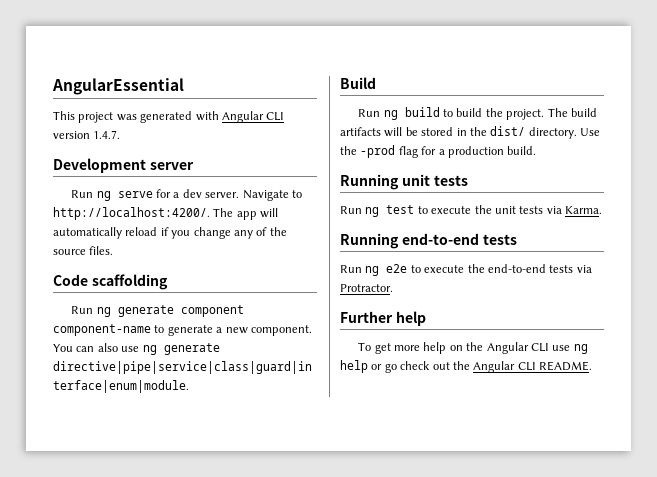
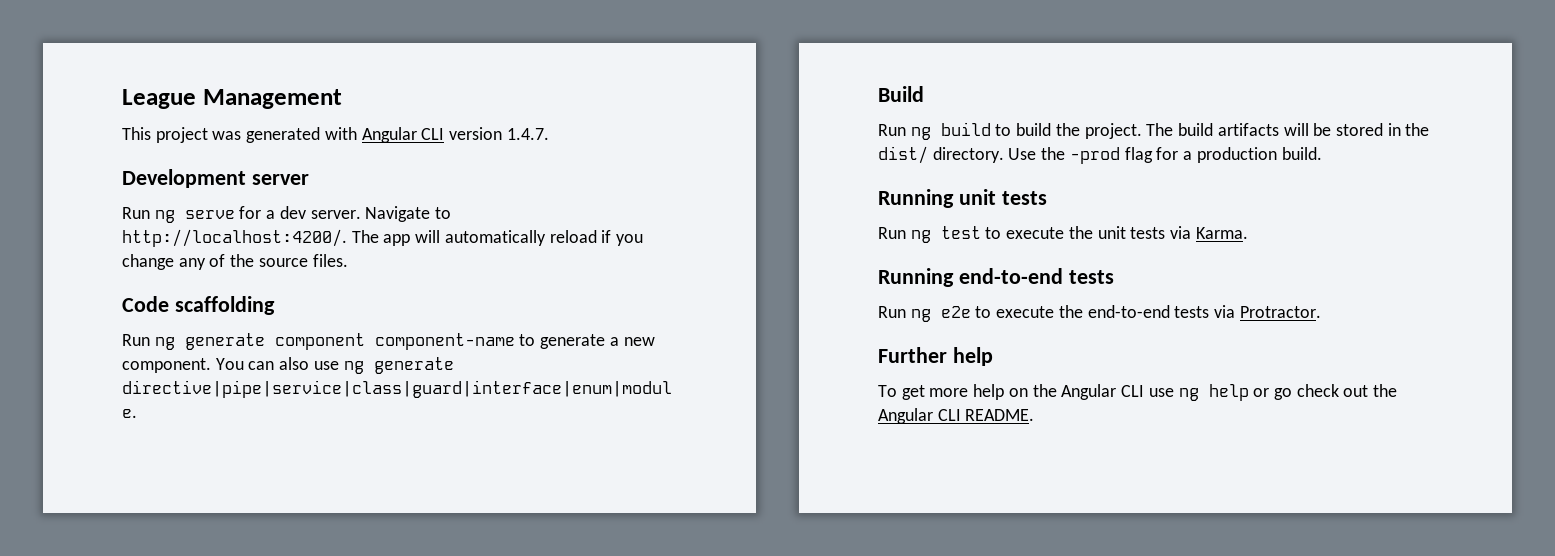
- AngularEssential
+ League Management

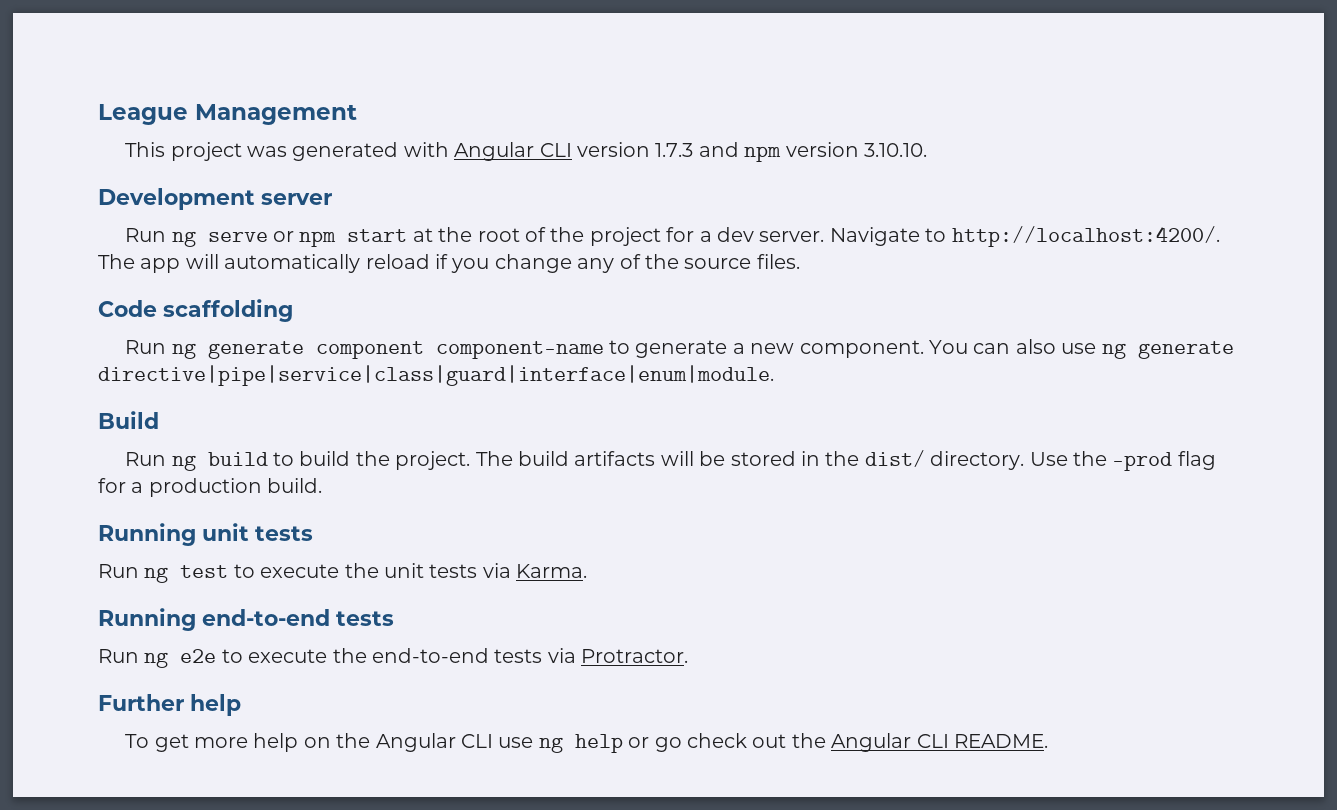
- This project was generated with Angular CLI version 1.4.7.
+ This project was generated with Angular CLI version 1.7.3 and npm version 3.10.10.
- Run ng serve for a dev server.
+ Run ng serve or npm start at the root of the project for a dev server.

